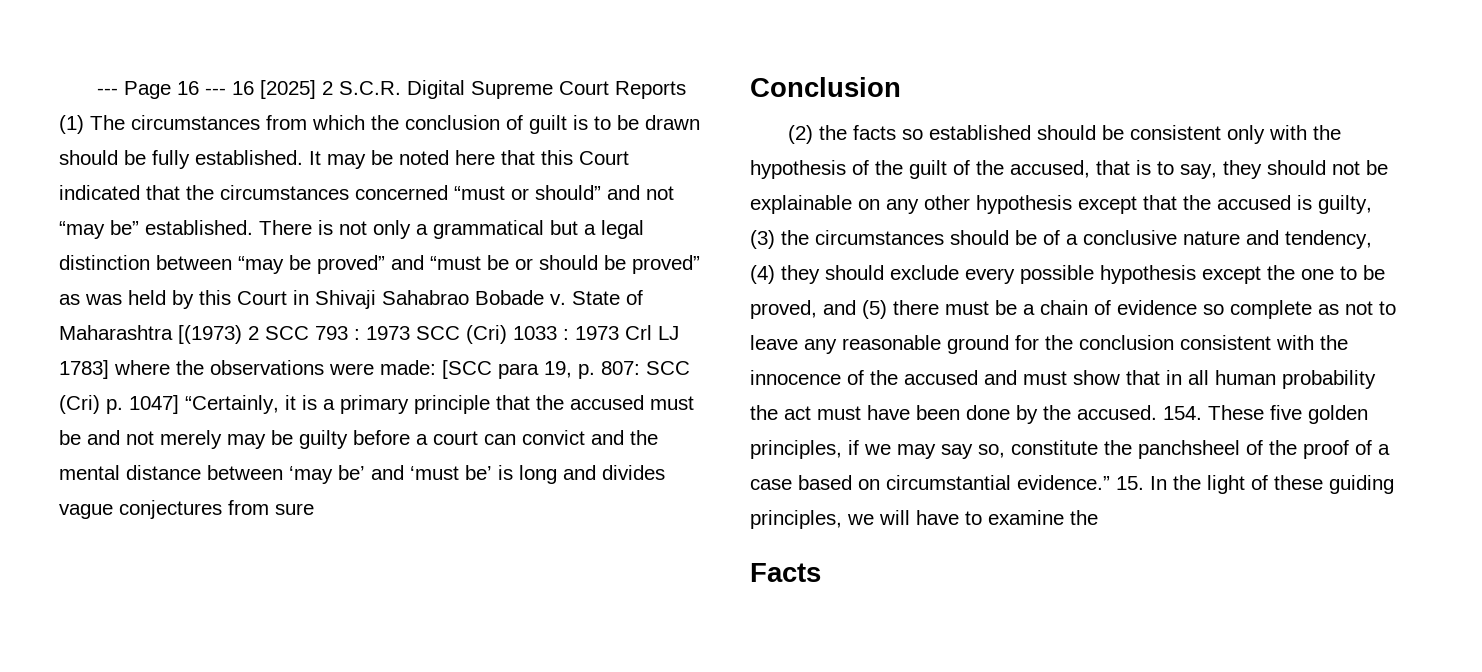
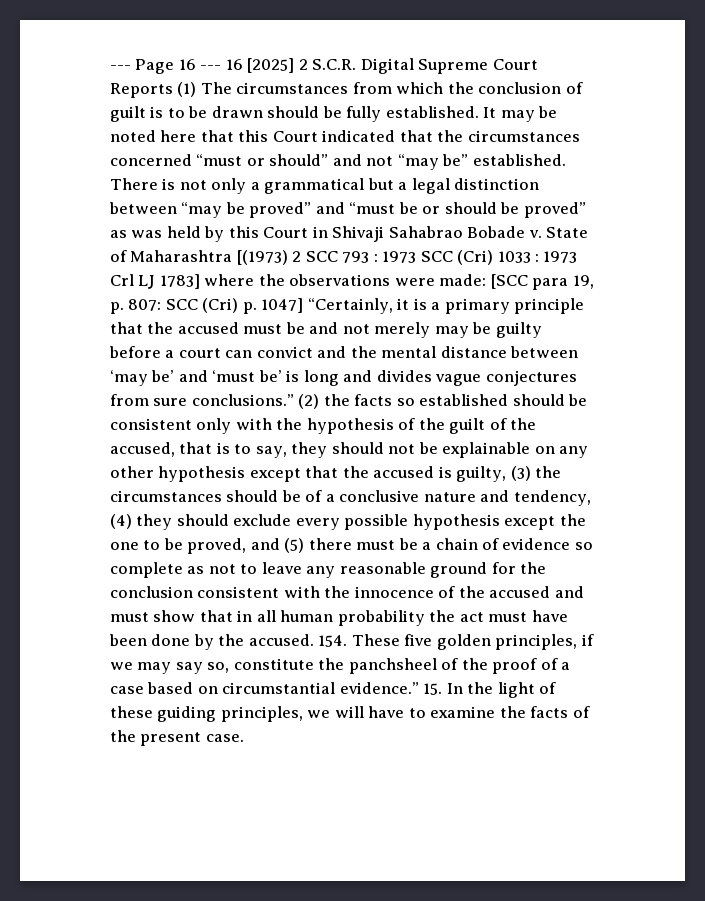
- SCC (Cri) p. 1047] “Certainly, it is a primary principle that the accused must be and not merely may be guilty before a court can convict and the mental distance between ‘may be’ and ‘must be’ is long and divides vague conjectures from sure
- Conclusion
- (2) the facts so established should be consistent only with the hypothesis of the guilt of the accused, that is to say, they should not be explainable on any other hypothesis except that the accused is guilty, (3) the circumstances should be of a conclusive nature and tendency, (4) they should exclude every possible hypothesis except the one to be proved, and (5) there must be a chain of evidence so complete as not to leave any reasonable ground for the conclusion consistent with the innocence of the accused and must show that in all human probability the act must have been done by the accused.
+ SCC (Cri) p. 1047] “Certainly, it is a primary principle that the accused must be and not merely may be guilty before a court can convict and the mental distance between ‘may be’ and ‘must be’ is long and divides vague conjectures from sure conclusions.” (2) the facts so established should be consistent only with the hypothesis of the guilt of the accused, that is to say, they should not be explainable on any other hypothesis except that the accused is guilty, (3) the circumstances should be of a conclusive nature and tendency, (4) they should exclude every possible hypothesis except the one to be proved, and (5) there must be a chain of evidence so complete as not to leave any reasonable ground for the conclusion consistent with the innocence of the accused and must show that in all human probability the act must have been done by the accused.
- 15. In the light of these guiding principles, we will have to examine the
- Facts
+ 15. In the light of these guiding principles, we will have to examine the facts of the present case.

